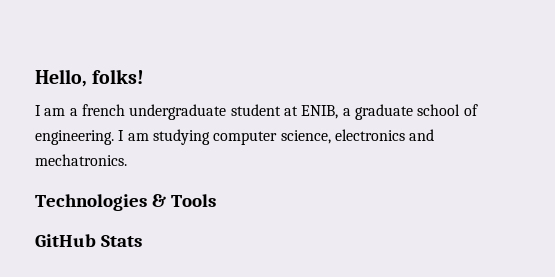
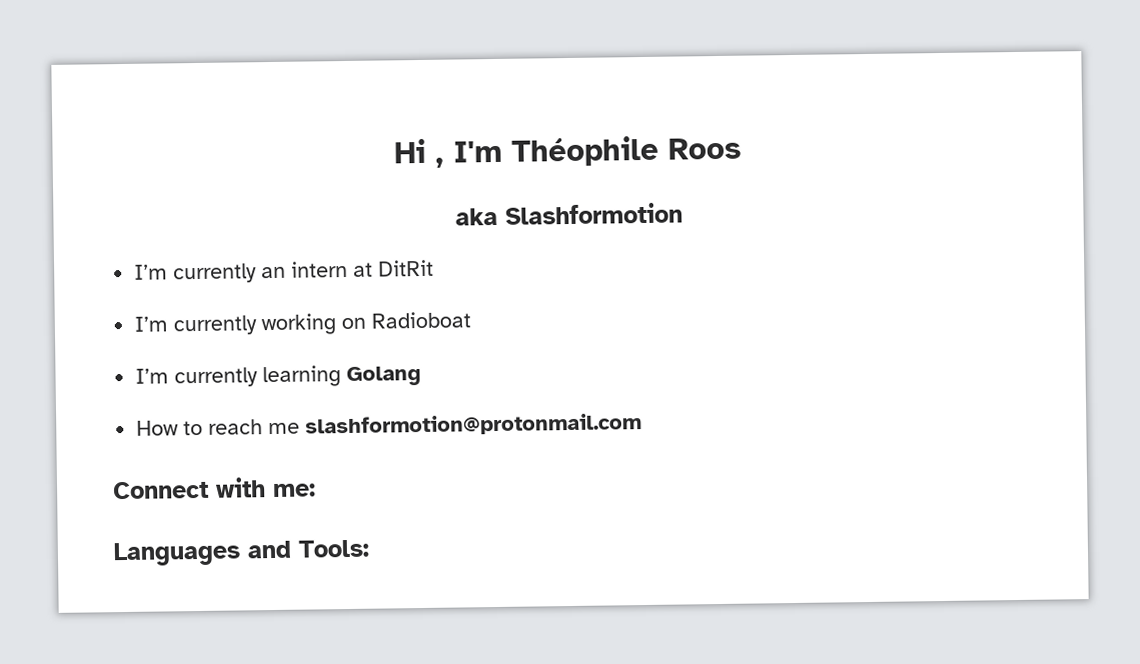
- Hello, folks!
- I am a french undergraduate student at ENIB, a graduate school of engineering. I am studying computer science, electronics and mechatronics.
- Technologies & Tools
- GitHub Stats
+ Hi , I'm Théophile Roos
+ aka Slashformotion
+ I’m currently an intern at DitRit
+ I’m currently working on Radioboat
+ I’m currently learning Golang
+ How to reach me slashformotion@protonmail.com
+ Connect with me:
+ Languages and Tools:

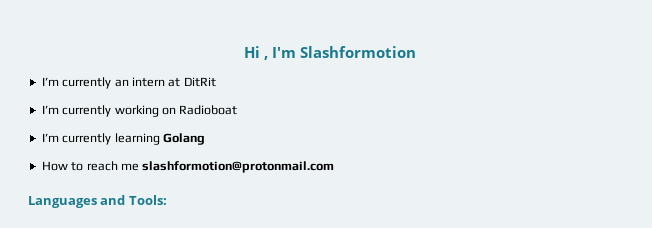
- Hi , I'm Théophile Roos
- aka Slashformotion
+ Hi , I'm Slashformotion
- Connect with me:

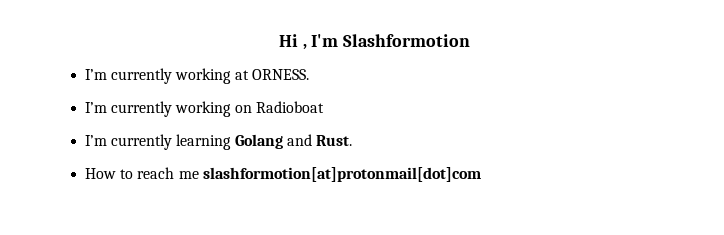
- I’m currently an intern at DitRit
+ I’m currently working at ORNESS.
- I’m currently learning Golang
+ I’m currently learning Golang and Rust.
- How to reach me slashformotion@protonmail.com
- Languages and Tools:
+ How to reach me slashformotion[at]protonmail[dot]com

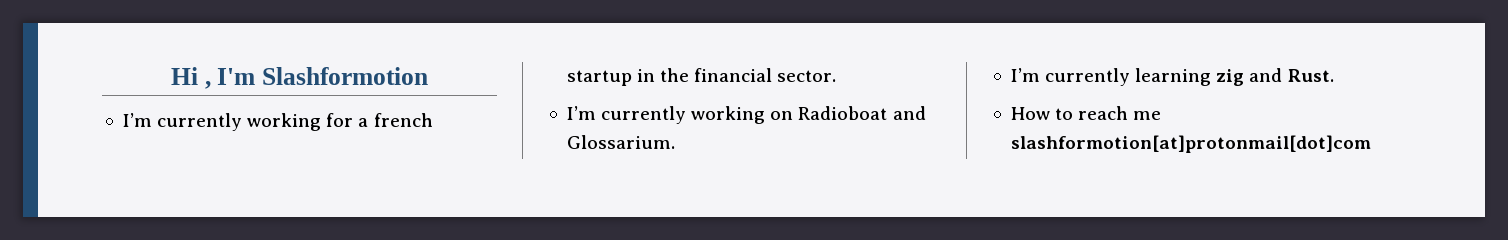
- I’m currently working at ORNESS.
+ I’m currently working for a french startup in the financial sector.
- I’m currently working on Radioboat
+ I’m currently working on Radioboat and Glossarium.
- I’m currently learning Golang and Rust.
+ I’m currently learning zig and Rust.

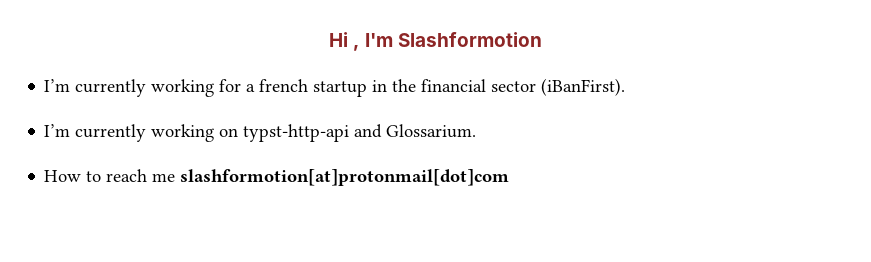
- I’m currently working for a french startup in the financial sector.
+ I’m currently working for a french startup in the financial sector (iBanFirst).
- I’m currently working on Radioboat and Glossarium.
+ I’m currently working on typst-http-api and Glossarium.
- I’m currently learning zig and Rust.

